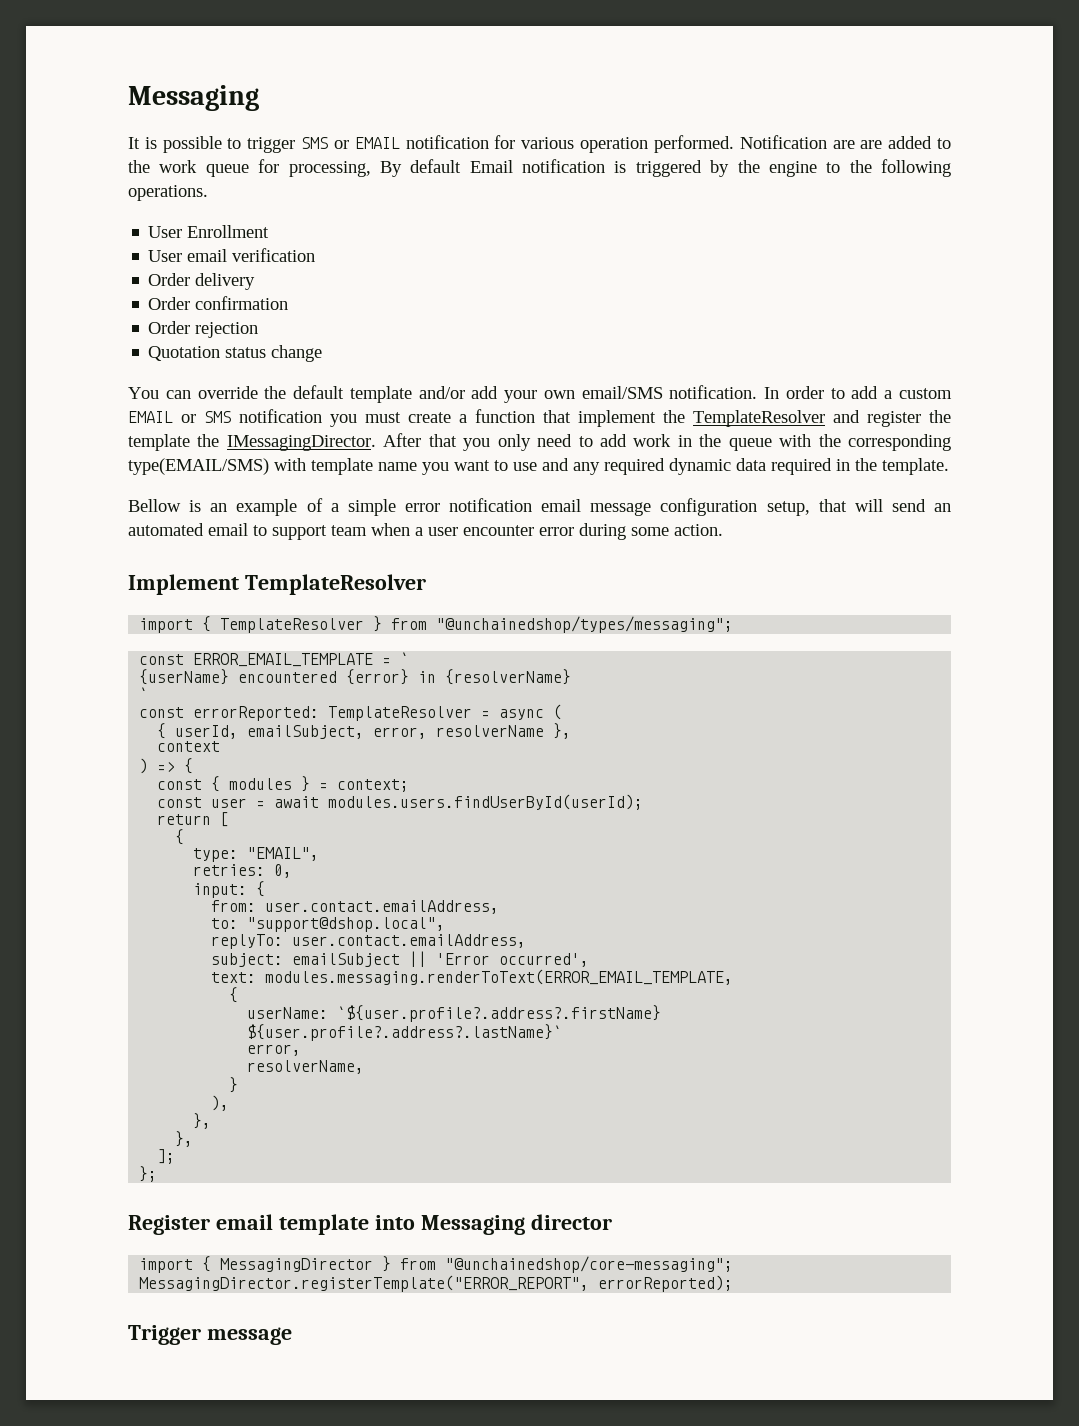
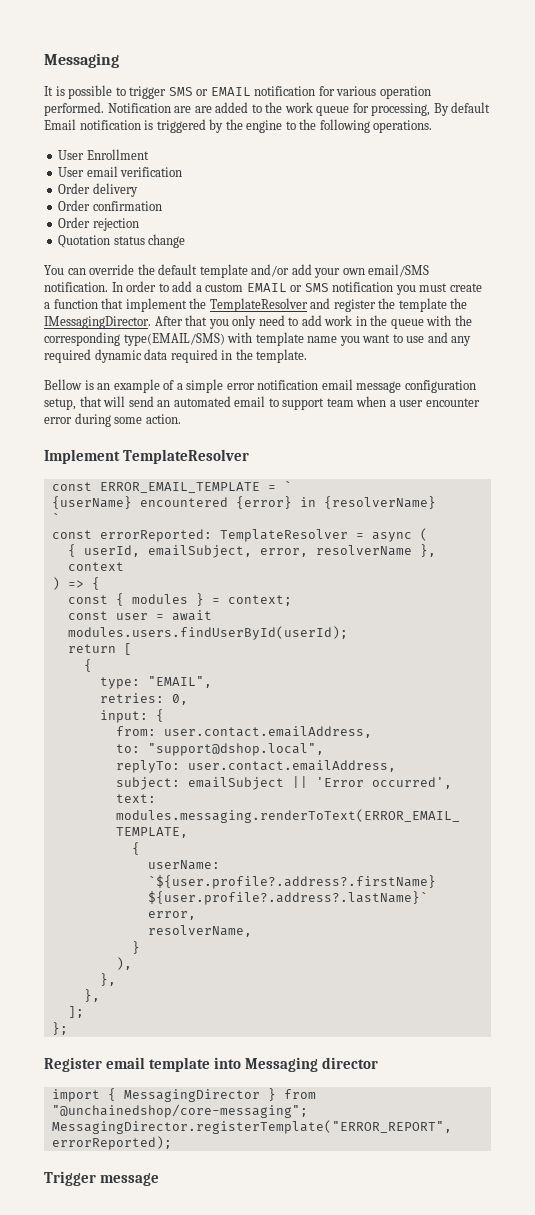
- import { TemplateResolver } from "@unchainedshop/types/messaging";

